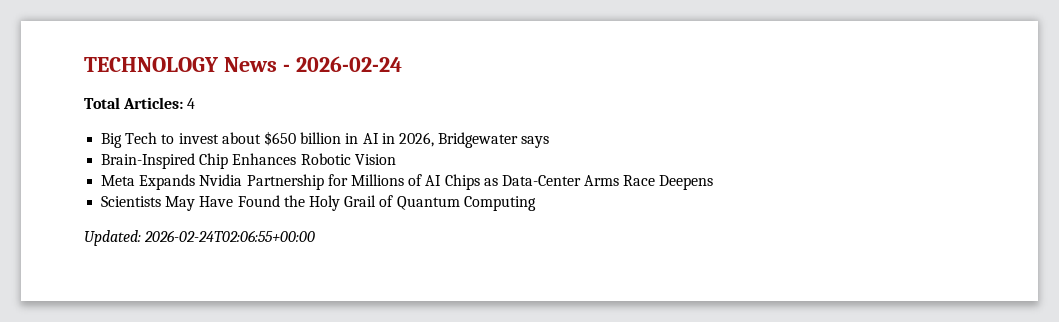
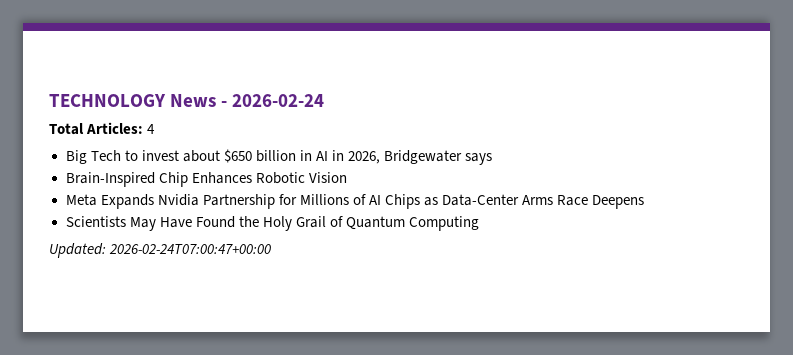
- Updated: 2026-02-24T02:06:55+00:00
+ Updated: 2026-02-24T07:00:47+00:00

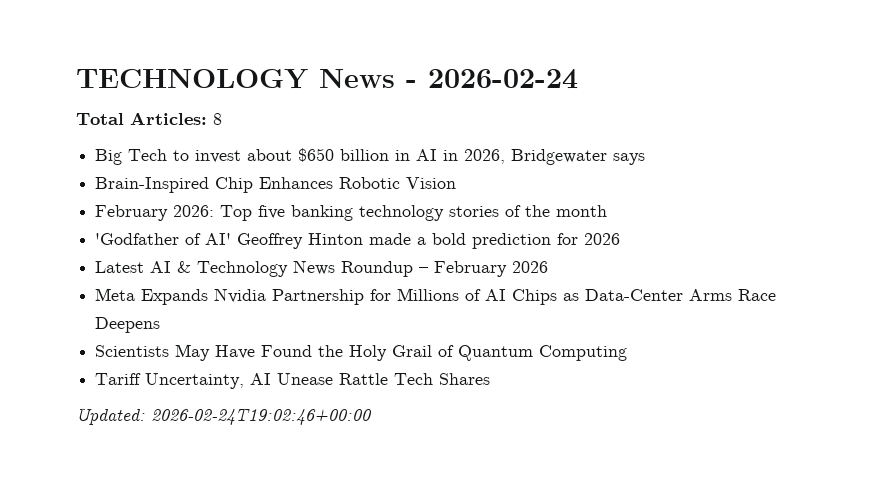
- Total Articles: 4
+ Total Articles: 8
+ February 2026: Top five banking technology stories of the month
+ 'Godfather of AI' Geoffrey Hinton made a bold prediction for 2026
+ Latest AI & Technology News Roundup – February 2026
+ Tariff Uncertainty, AI Unease Rattle Tech Shares
- Updated: 2026-02-24T07:00:47+00:00
+ Updated: 2026-02-24T19:02:46+00:00

